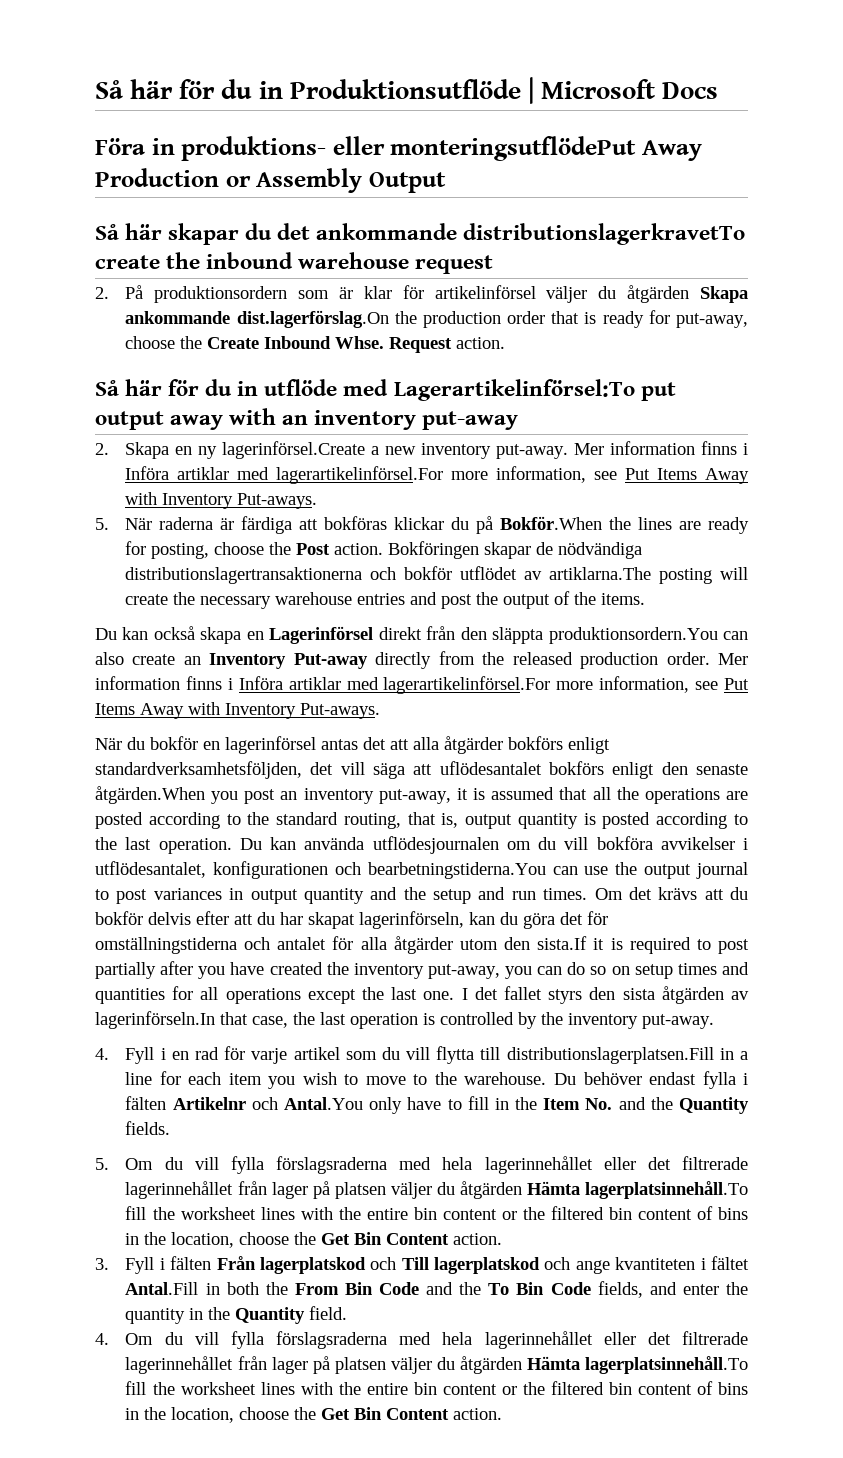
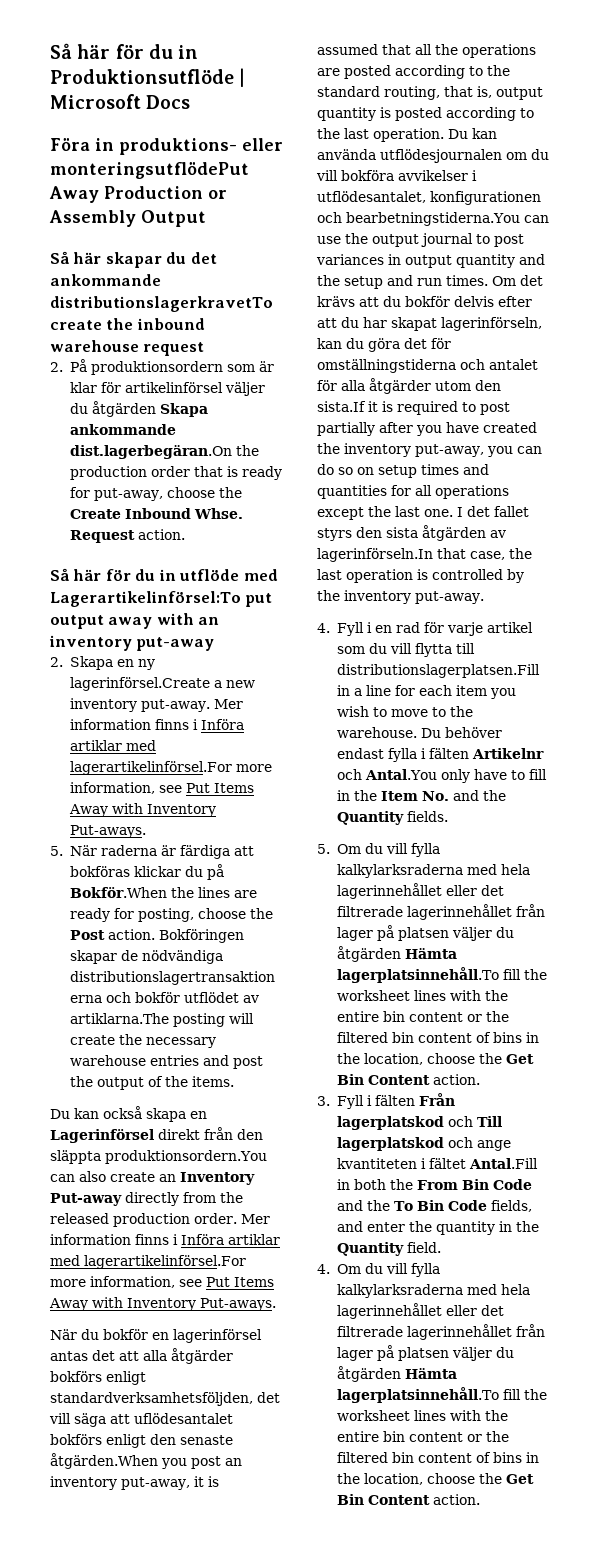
- 2. På produktionsordern som är klar för artikelinförsel väljer du åtgärden Skapa ankommande dist.lagerförslag.On the production order that is ready for put-away, choose the Create Inbound Whse.
+ 2. På produktionsordern som är klar för artikelinförsel väljer du åtgärden Skapa ankommande dist.lagerbegäran.On the production order that is ready for put-away, choose the Create Inbound Whse.
- 5. Om du vill fylla förslagsraderna med hela lagerinnehållet eller det filtrerade lagerinnehållet från lager på platsen väljer du åtgärden Hämta lagerplatsinnehåll.To fill the worksheet lines with the entire bin content or the filtered bin content of bins in the location, choose the Get Bin Content action.
+ 5. Om du vill fylla kalkylarksraderna med hela lagerinnehållet eller det filtrerade lagerinnehållet från lager på platsen väljer du åtgärden Hämta lagerplatsinnehåll.To fill the worksheet lines with the entire bin content or the filtered bin content of bins in the location, choose the Get Bin Content action.
- 4. Om du vill fylla förslagsraderna med hela lagerinnehållet eller det filtrerade lagerinnehållet från lager på platsen väljer du åtgärden Hämta lagerplatsinnehåll.To fill the worksheet lines with the entire bin content or the filtered bin content of bins in the location, choose the Get Bin Content action.
+ 4. Om du vill fylla kalkylarksraderna med hela lagerinnehållet eller det filtrerade lagerinnehållet från lager på platsen väljer du åtgärden Hämta lagerplatsinnehåll.To fill the worksheet lines with the entire bin content or the filtered bin content of bins in the location, choose the Get Bin Content action.

